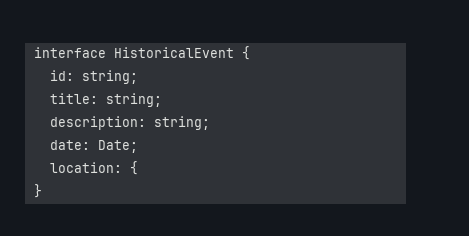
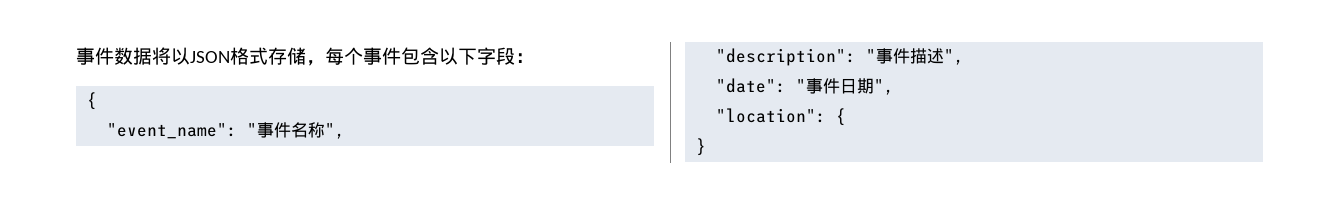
- interface HistoricalEvent {
- id: string;
- title: string;
- description: string;
- date: Date;
- location: {
+ 事件数据将以JSON格式存储，每个事件包含以下字段：
+ {
+ "event_name": "事件名称",
+ "description": "事件描述",
+ "date": "事件日期",
+ "location": {

